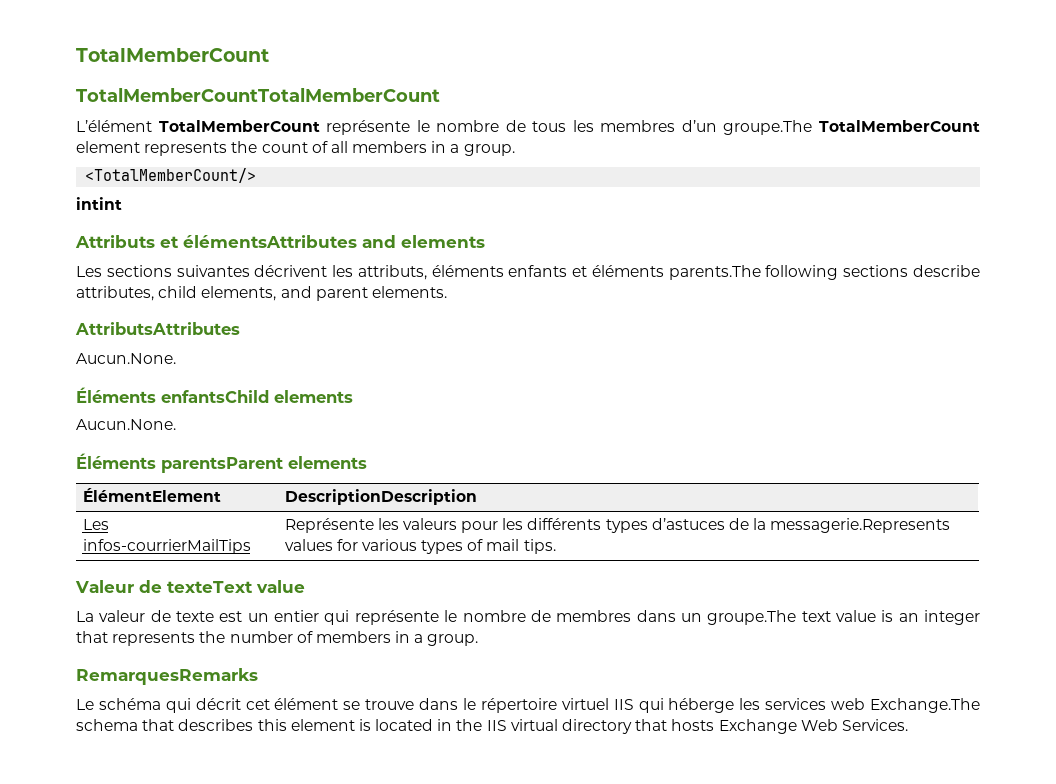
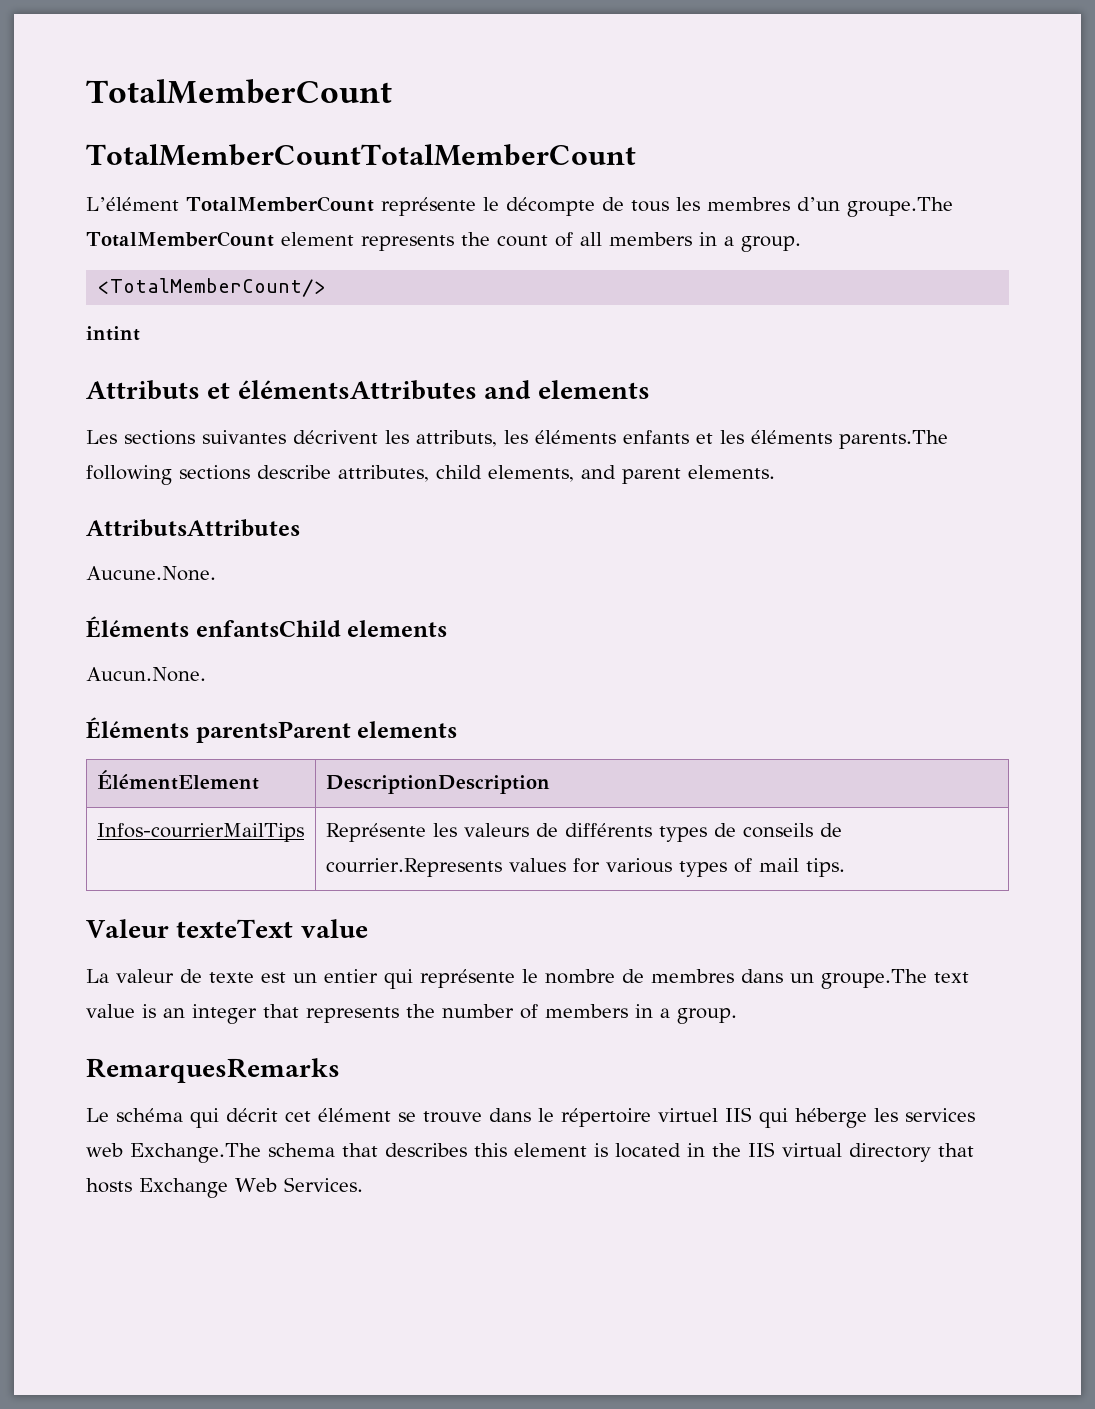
- L’élément TotalMemberCount représente le nombre de tous les membres d’un groupe.The TotalMemberCount element represents the count of all members in a group.
+ L’élément TotalMemberCount représente le décompte de tous les membres d’un groupe.The TotalMemberCount element represents the count of all members in a group.
- Les sections suivantes décrivent les attributs, éléments enfants et éléments parents.The following sections describe attributes, child elements, and parent elements.
+ Les sections suivantes décrivent les attributs, les éléments enfants et les éléments parents.The following sections describe attributes, child elements, and parent elements.
  AttributsAttributes
- Aucun.None.
+ Aucune.None.
- Les infos-courrierMailTips | Représente les valeurs pour les différents types d’astuces de la messagerie.Represents values for various types of mail tips.
+ Infos-courrierMailTips | Représente les valeurs de différents types de conseils de courrier.Represents values for various types of mail tips.
- Valeur de texteText value
+ Valeur texteText value

